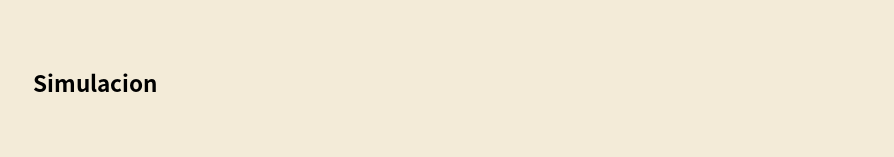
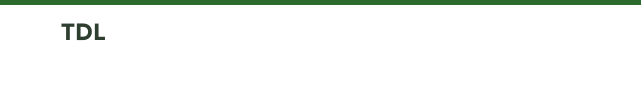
- Simulacion
+ TDL

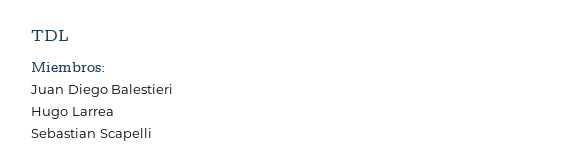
+ Miembros:
+ Juan Diego Balestieri
+ Hugo Larrea
+ Sebastian Scapelli

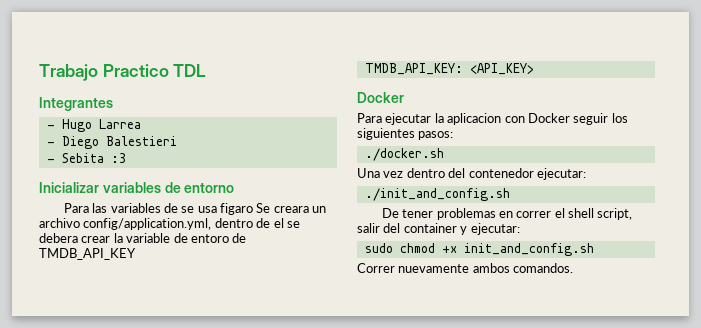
- TDL
+ Trabajo Practico TDL
- Miembros:
- Juan Diego Balestieri
- Hugo Larrea
- Sebastian Scapelli
+ Integrantes
+ - Hugo Larrea
+ - Diego Balestieri
+ - Sebita :3
+ Inicializar variables de entorno
+ Para las variables de se usa figaro Se creara un archivo config/application.yml, dentro de el se debera crear la variable de entoro de TMDB_API_KEY
+ TMDB_API_KEY: <API_KEY>
+ Docker
+ Para ejecutar la aplicacion con Docker seguir los siguientes pasos:
+ ./docker.sh
+ Una vez dentro del contenedor ejecutar:
+ ./init_and_config.sh
+ De tener problemas en correr el shell script, salir del container y ejecutar:
+ sudo chmod +x init_and_config.sh
+ Correr nuevamente ambos comandos.

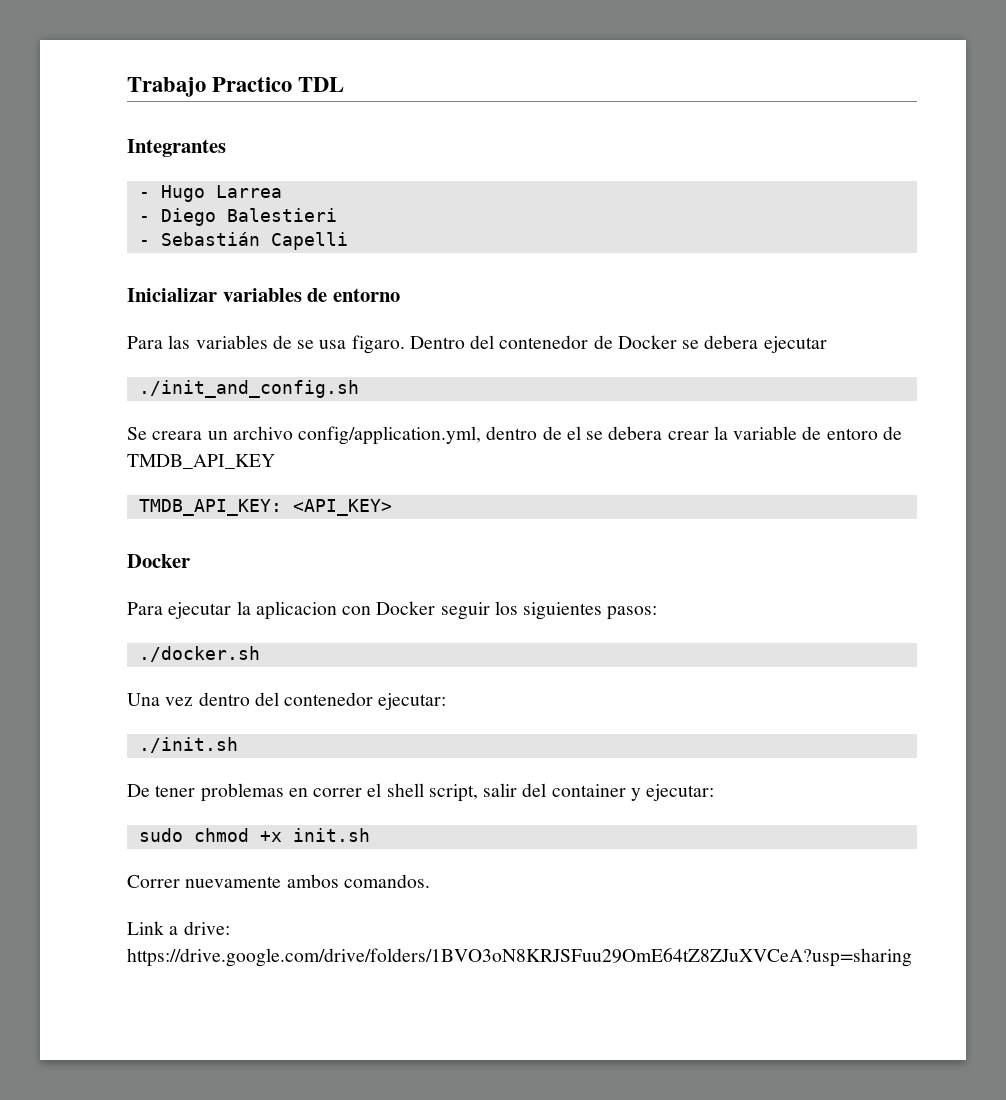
- - Sebita :3
+ - Sebastián Capelli
- Para las variables de se usa figaro Se creara un archivo config/application.yml, dentro de el se debera crear la variable de entoro de TMDB_API_KEY
+ Para las variables de se usa figaro. Dentro del contenedor de Docker se debera ejecutar
+ ./init_and_config.sh
+ Se creara un archivo config/application.yml, dentro de el se debera crear la variable de entoro de TMDB_API_KEY
- ./init_and_config.sh
+ ./init.sh
- sudo chmod +x init_and_config.sh
+ sudo chmod +x init.sh
+ Link a drive: https://drive.google.com/drive/folders/1BVO3oN8KRJSFuu29OmE64tZ8ZJuXVCeA?usp=sharing

